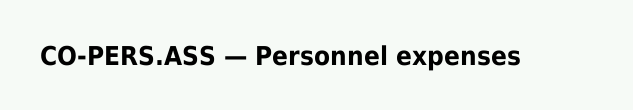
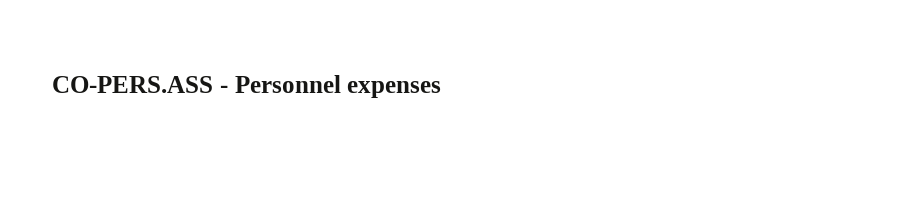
- CO-PERS.ASS — Personnel expenses
+ CO-PERS.ASS - Personnel expenses

